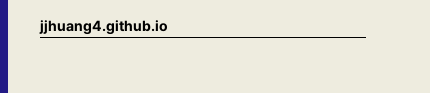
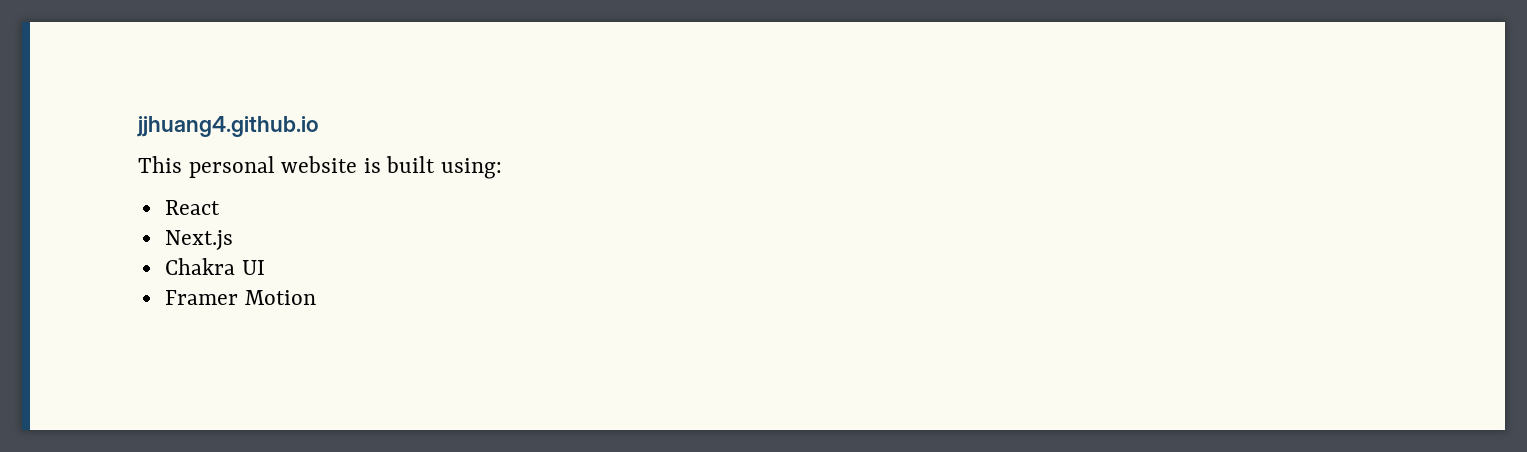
+ This personal website is built using:
+ React
+ Next.js
+ Chakra UI
+ Framer Motion

